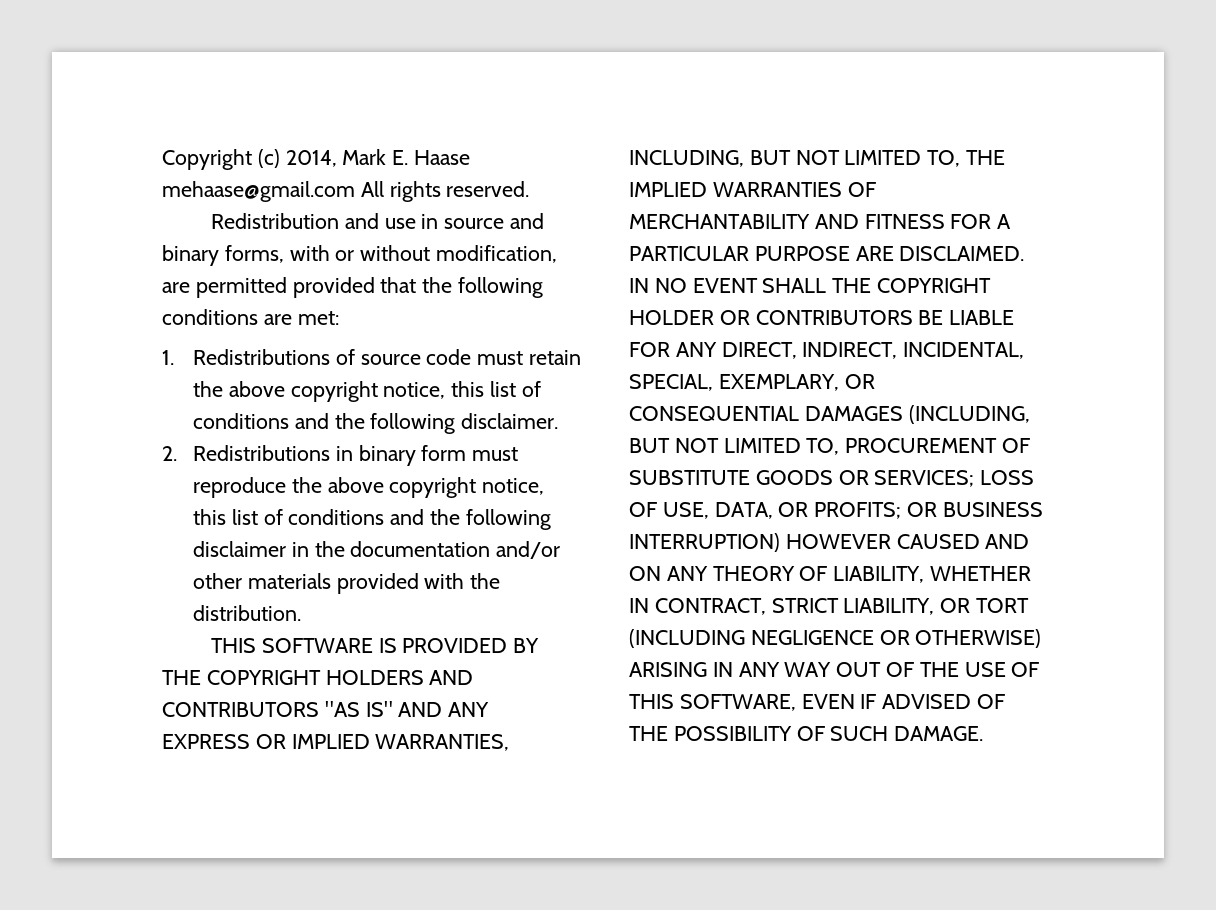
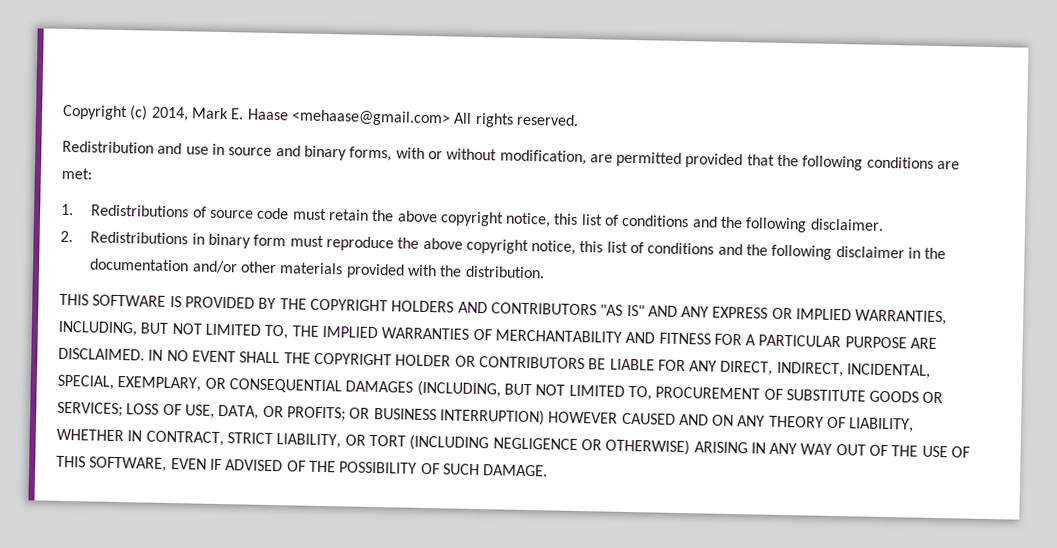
- Copyright (c) 2014, Mark E. Haase mehaase@gmail.com All rights reserved.
+ Copyright (c) 2014, Mark E. Haase <mehaase@gmail.com> All rights reserved.

